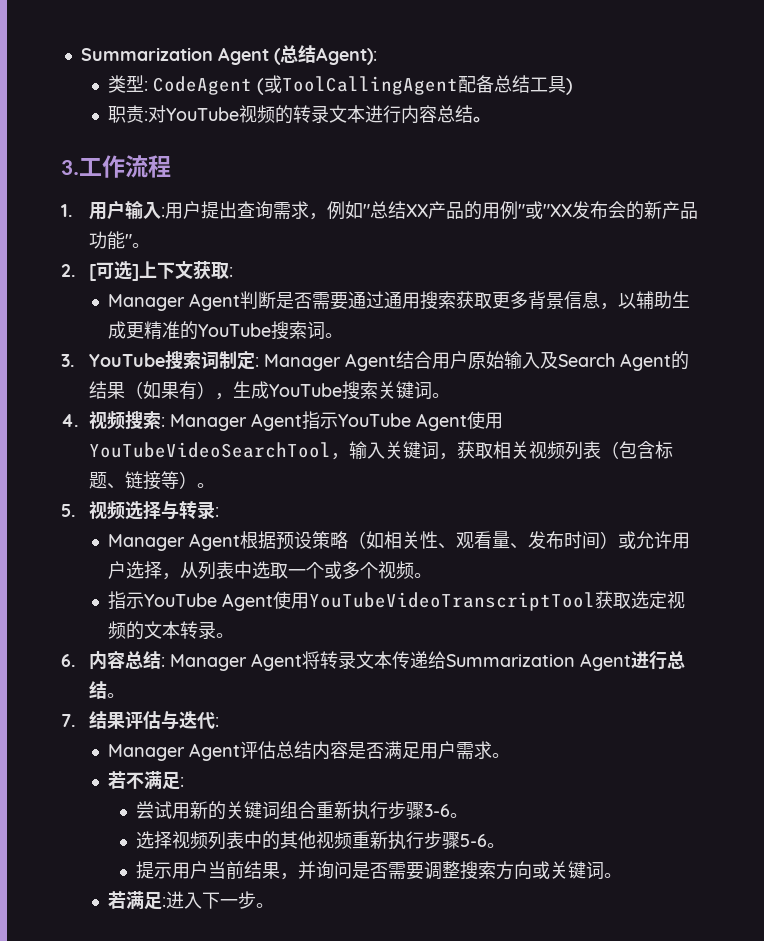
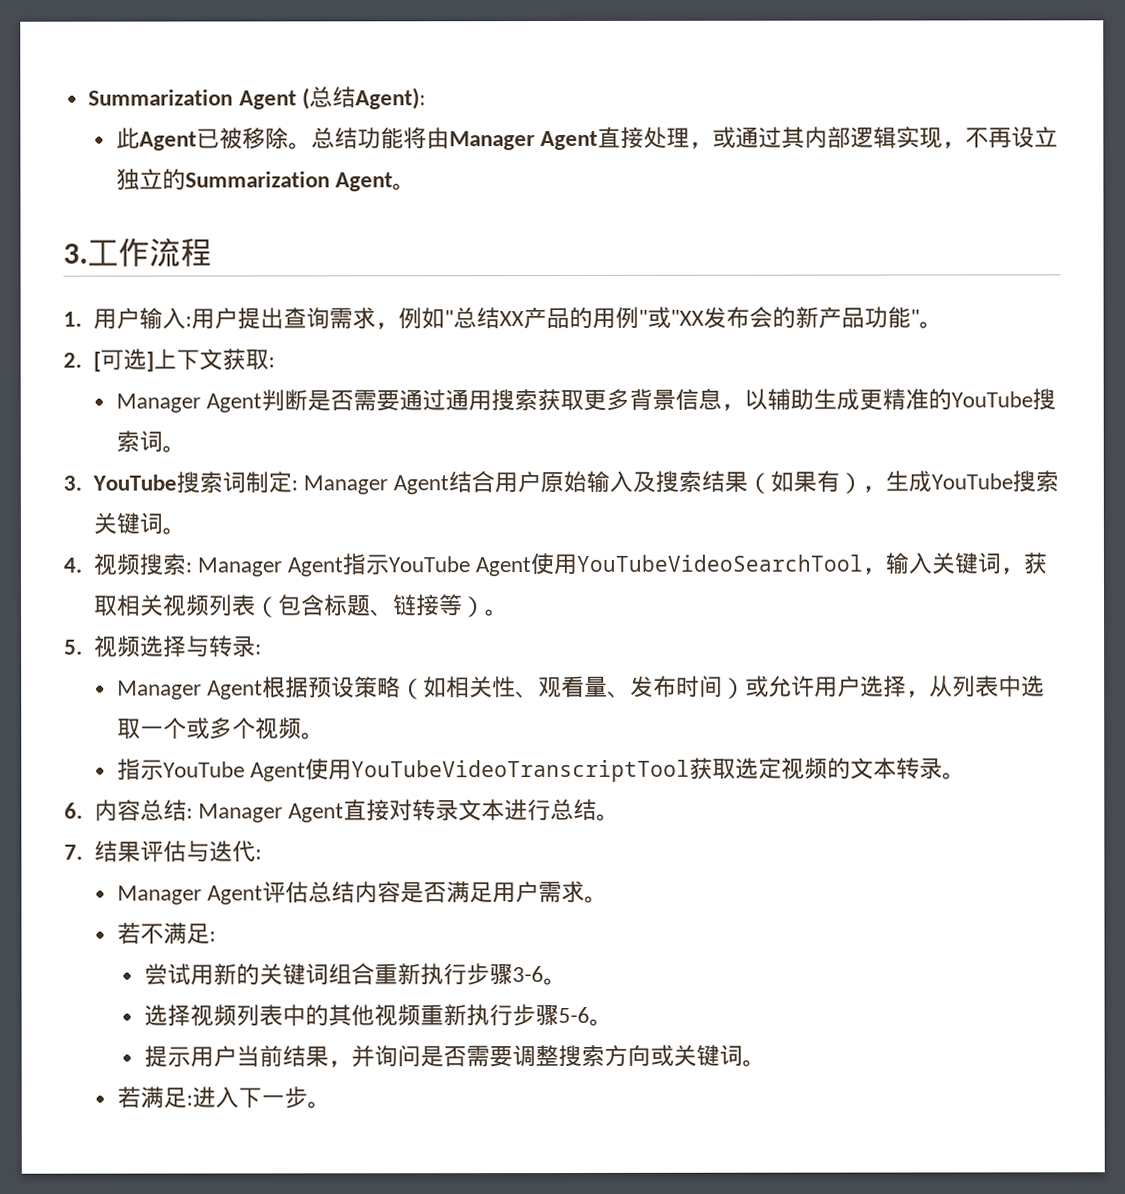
- 类型: CodeAgent (或ToolCallingAgent配备总结工具)
- 职责:对YouTube视频的转录文本进行内容总结。
+ 此Agent已被移除。总结功能将由Manager Agent直接处理，或通过其内部逻辑实现，不再设立独立的Summarization Agent。
- 3. YouTube搜索词制定: Manager Agent结合用户原始输入及Search Agent的结果（如果有），生成YouTube搜索关键词。
+ 3. YouTube搜索词制定: Manager Agent结合用户原始输入及搜索结果（如果有），生成YouTube搜索关键词。
- 6.内容总结: Manager Agent将转录文本传递给Summarization Agent进行总结。
+ 6.内容总结: Manager Agent直接对转录文本进行总结。

